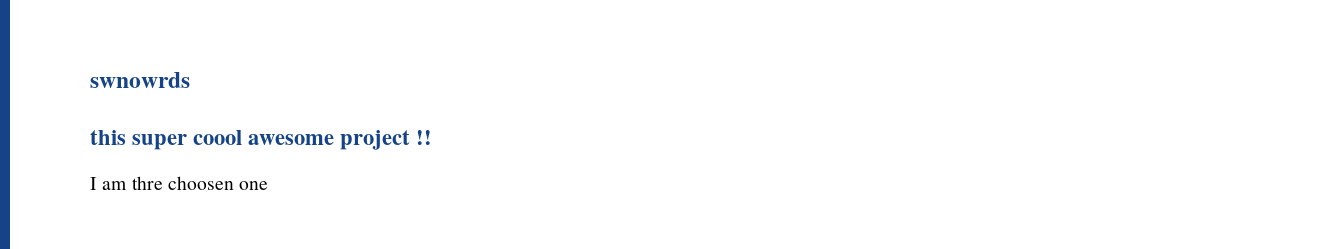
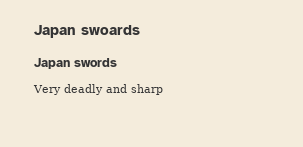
- swnowrds
- this super coool awesome project !!
- I am thre choosen one
+ Japan swoards
+ Japan swords
+ Very deadly and sharp

